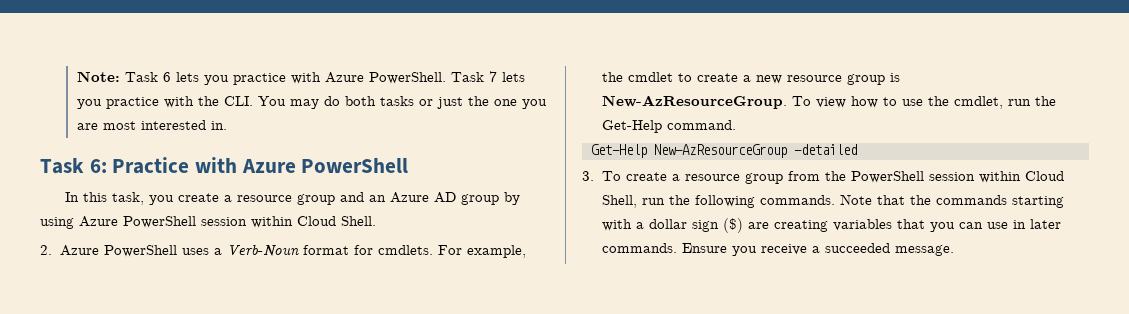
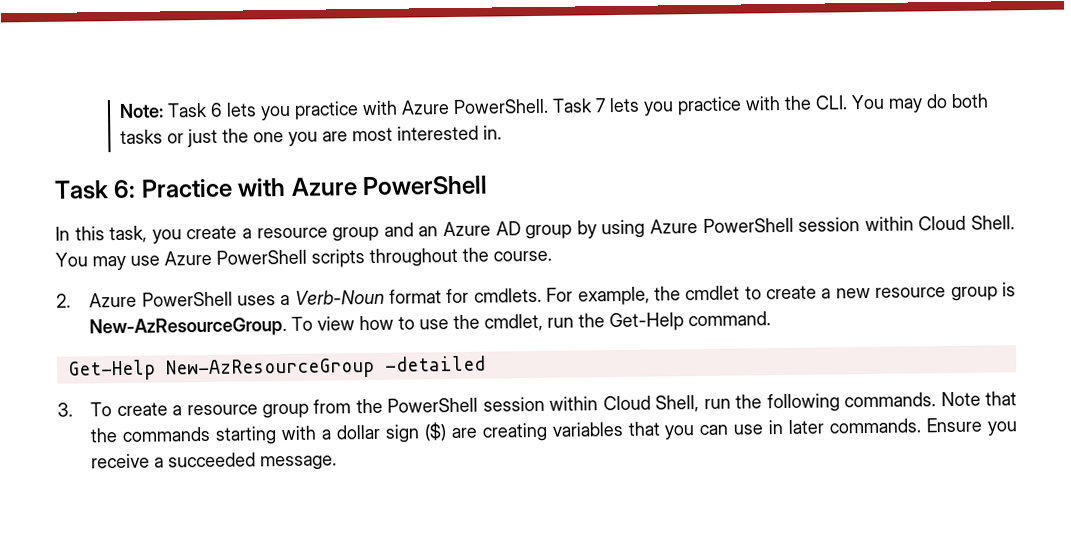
+ You may use Azure PowerShell scripts throughout the course.

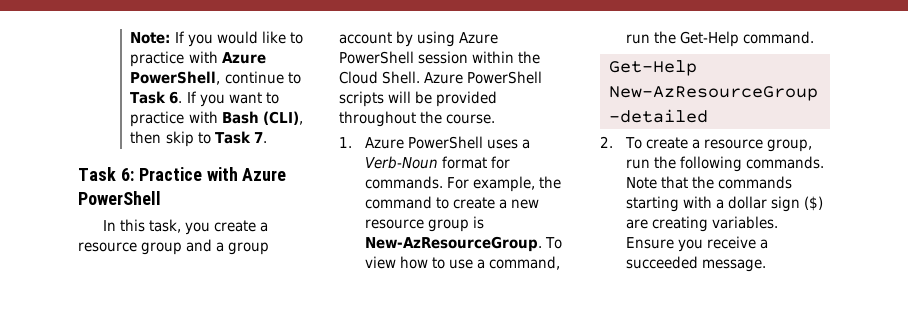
- Note: Task 6 lets you practice with Azure PowerShell. Task 7 lets you practice with the CLI. You may do both tasks or just the one you are most interested in.
+ Note: If you would like to practice with Azure PowerShell, continue to Task 6. If you want to practice with Bash (CLI), then skip to Task 7.
- In this task, you create a resource group and an Azure AD group by using Azure PowerShell session within Cloud Shell.
+ In this task, you create a resource group and a group account by using Azure PowerShell session within the Cloud Shell.
- You may use Azure PowerShell scripts throughout the course.
+ Azure PowerShell scripts will be provided throughout the course.
- 2. Azure PowerShell uses a Verb-Noun format for cmdlets.
+ 1. Azure PowerShell uses a Verb-Noun format for commands.
- For example, the cmdlet to create a new resource group is New-AzResourceGroup.
+ For example, the command to create a new resource group is New-AzResourceGroup.
- To view how to use the cmdlet, run the Get-Help command.
+ To view how to use a command, run the Get-Help command.
- 3. To create a resource group from the PowerShell session within Cloud Shell, run the following commands.
+ 2. To create a resource group, run the following commands.
- Note that the commands starting with a dollar sign ($) are creating variables that you can use in later commands.
+ Note that the commands starting with a dollar sign ($) are creating variables.

